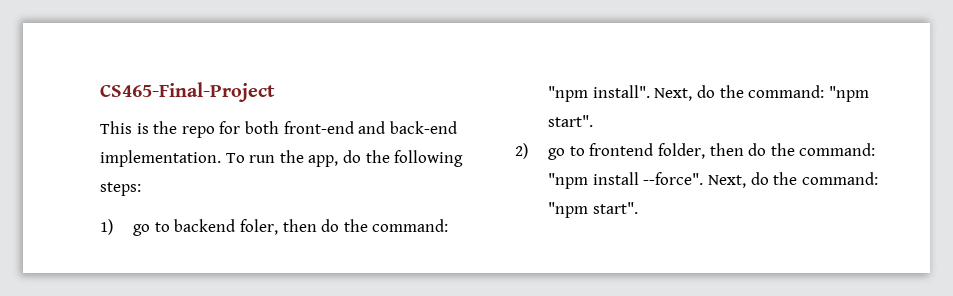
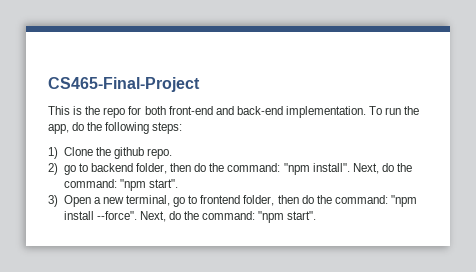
- 1) go to backend foler, then do the command: "npm install".
+ 1) Clone the github repo.
+ 2) go to backend folder, then do the command: "npm install".
- 2) go to frontend folder, then do the command: "npm install --force".
+ 3) Open a new terminal, go to frontend folder, then do the command: "npm install --force".

